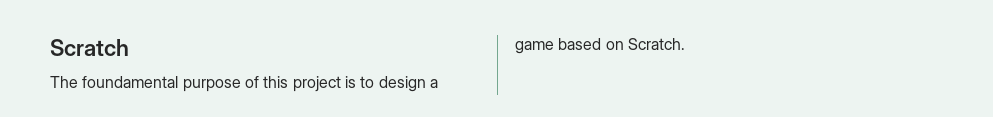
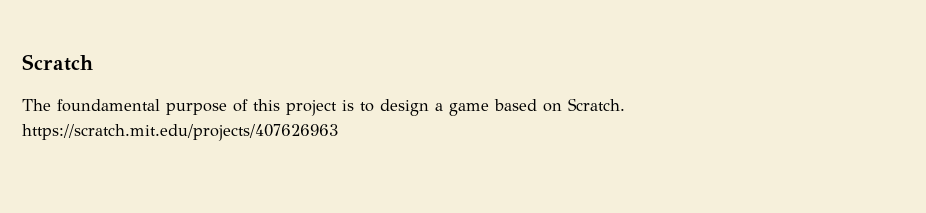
- The foundamental purpose of this project is to design a game based on Scratch.
+ The foundamental purpose of this project is to design a game based on Scratch. https://scratch.mit.edu/projects/407626963

